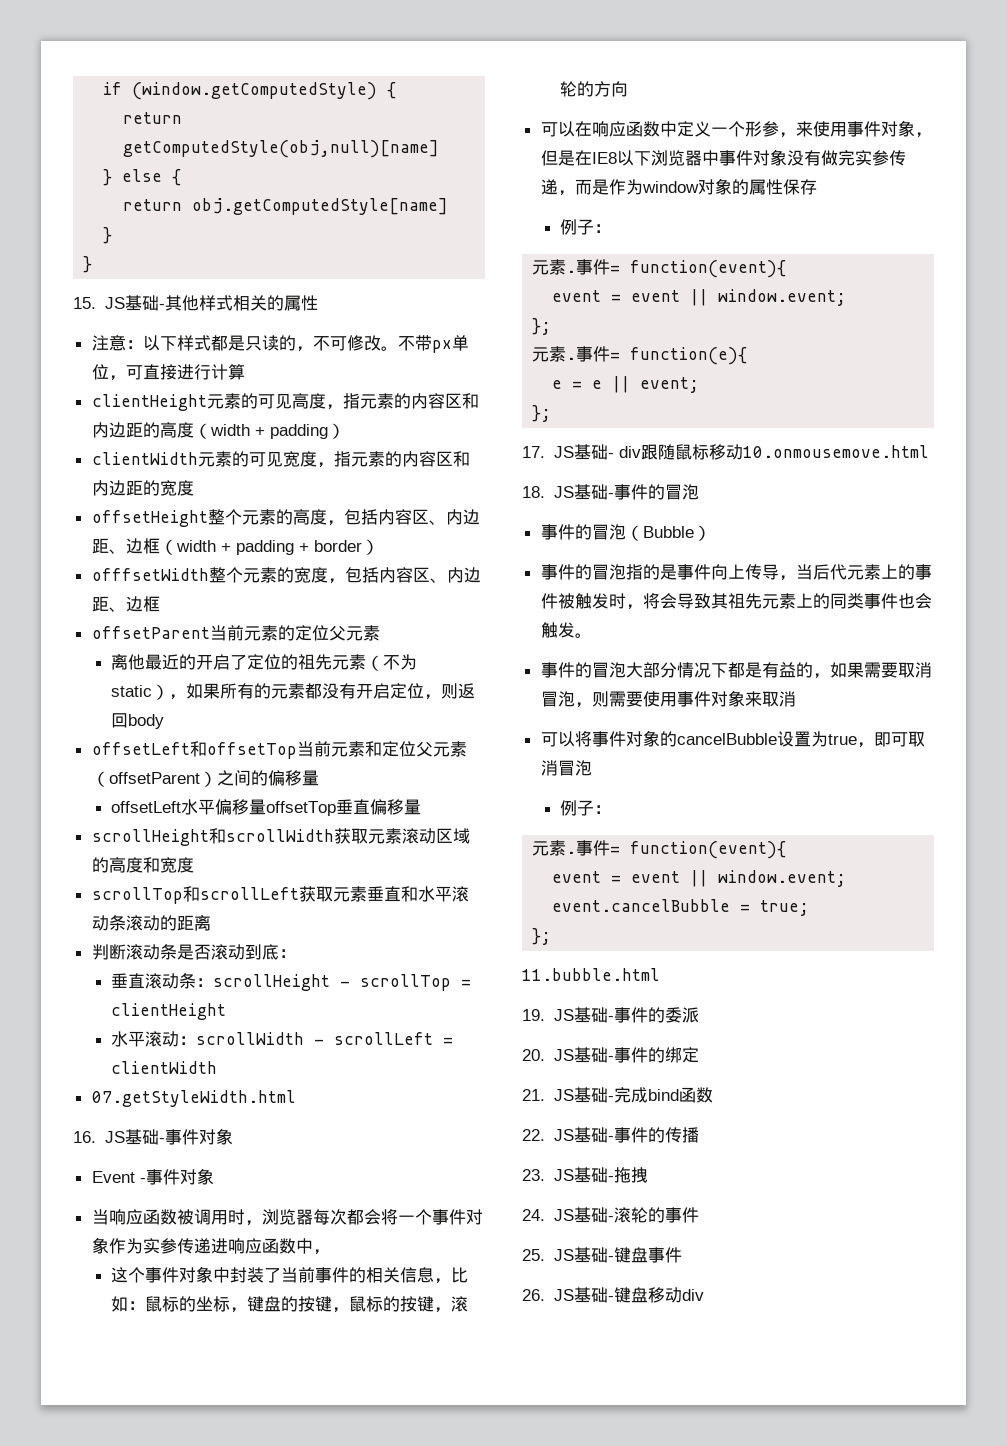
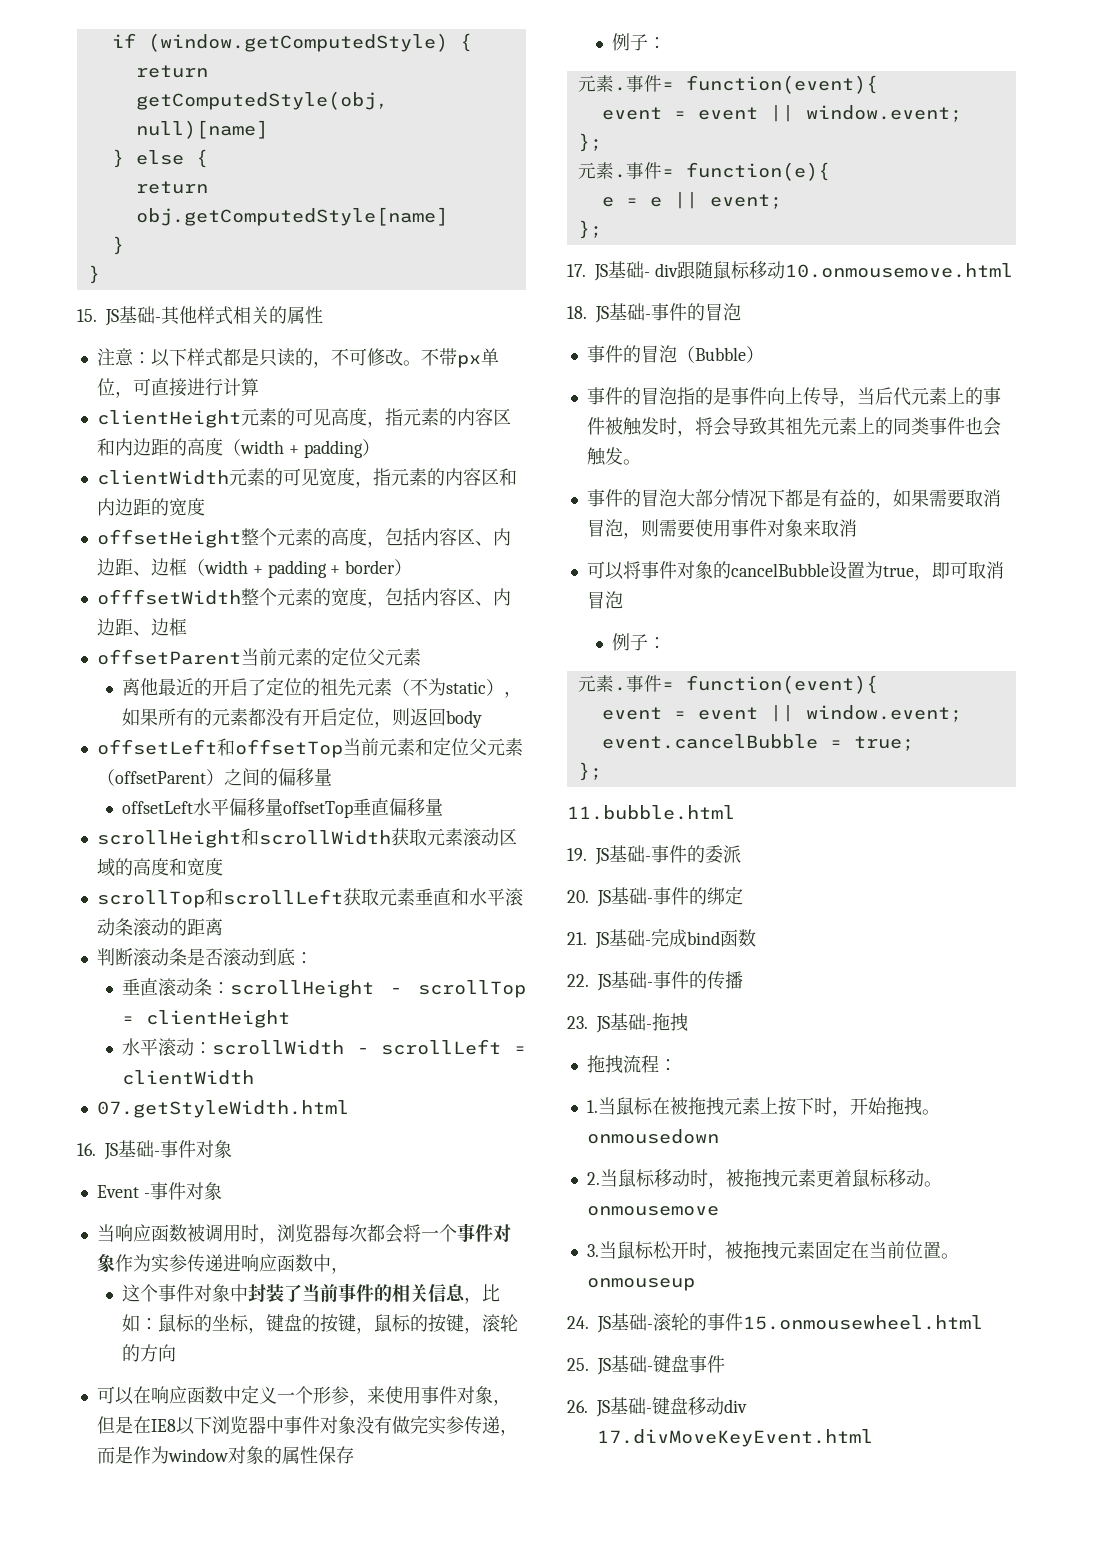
+ 拖拽流程：
+ 1.当鼠标在被拖拽元素上按下时，开始拖拽。onmousedown
+ 2.当鼠标移动时，被拖拽元素更着鼠标移动。onmousemove
+ 3.当鼠标松开时，被拖拽元素固定在当前位置。onmouseup
- 24. JS基础-滚轮的事件
+ 24. JS基础-滚轮的事件15.onmousewheel.html
- 26. JS基础-键盘移动div
+ 26. JS基础-键盘移动div 17.divMoveKeyEvent.html

